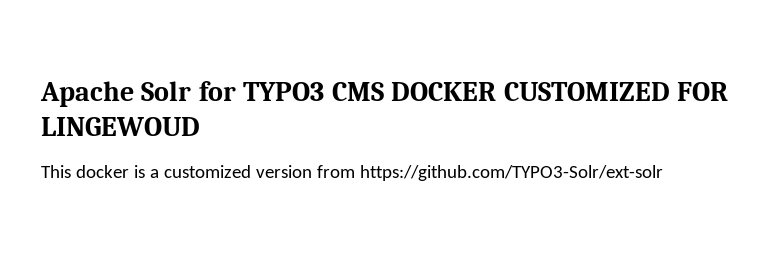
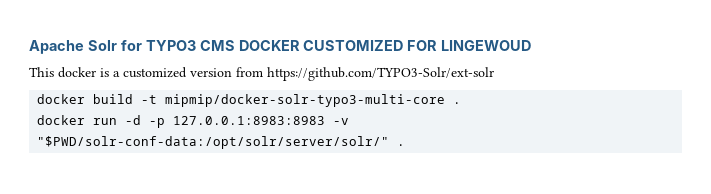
+ docker build -t mipmip/docker-solr-typo3-multi-core .
+ docker run -d -p 127.0.0.1:8983:8983 -v "$PWD/solr-conf-data:/opt/solr/server/solr/" .

